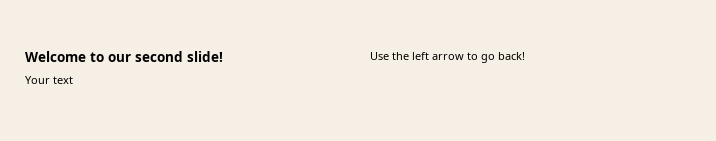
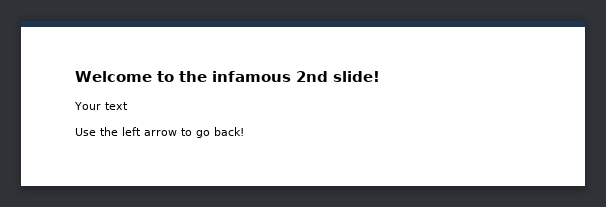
- Welcome to our second slide!
+ Welcome to the infamous 2nd slide!

